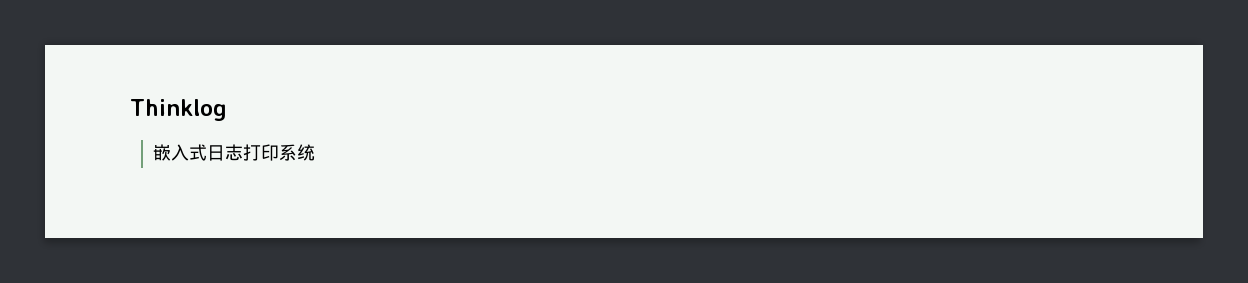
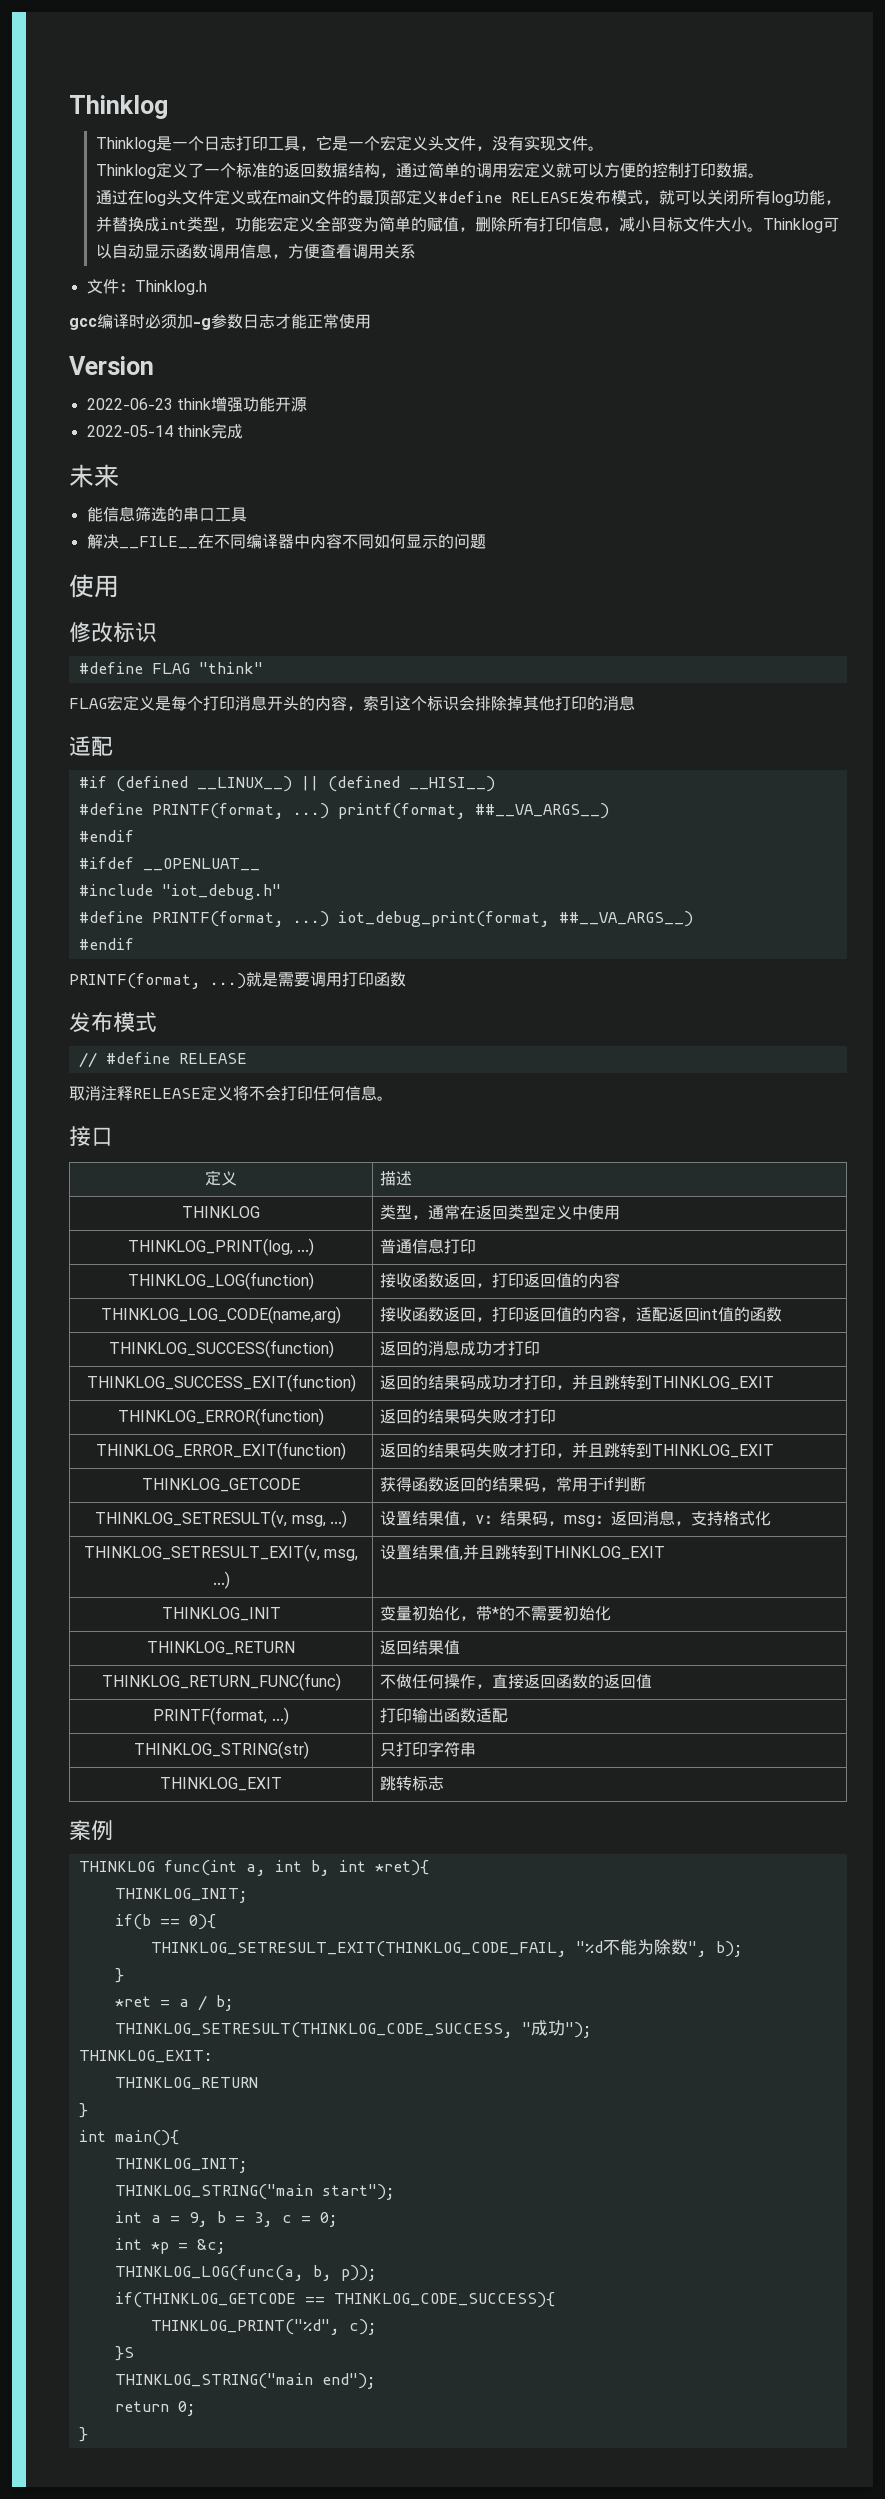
- 嵌入式日志打印系统
+ Thinklog是一个日志打印工具，它是一个宏定义头文件，没有实现文件。
+ Thinklog定义了一个标准的返回数据结构，通过简单的调用宏定义就可以方便的控制打印数据。
+ 通过在log头文件定义或在main文件的最顶部定义#define RELEASE发布模式，就可以关闭所有log功能，并替换成int类型，功能宏定义全部变为简单的赋值，删除所有打印信息，减小目标文件大小。Thinklog可以自动显示函数调用信息，方便查看调用关系
+ 文件：Thinklog.h
+ gcc编译时必须加-g参数日志才能正常使用
+ Version
+ 2022-06-23 think增强功能开源
+ 2022-05-14 think完成
+ 未来
+ 能信息筛选的串口工具
+ 解决__FILE__在不同编译器中内容不同如何显示的问题
+ 使用
+ 修改标识
+ #define FLAG "think"
+ FLAG宏定义是每个打印消息开头的内容，索引这个标识会排除掉其他打印的消息
+ 适配
+ #if (defined __LINUX__) || (defined __HISI__)
+ #define PRINTF(format, ...) printf(format, ##__VA_ARGS__)
+ #endif
+ #ifdef __OPENLUAT__
+ #include "iot_debug.h"
+ #define PRINTF(format, ...) iot_debug_print(format, ##__VA_ARGS__)
+ #endif
+ PRINTF(format, ...)就是需要调用打印函数
+ 发布模式
+ // #define RELEASE
+ 取消注释RELEASE定义将不会打印任何信息。
+ 接口
+ 定义 | 描述
+ THINKLOG | 类型，通常在返回类型定义中使用
+ THINKLOG_PRINT(log, ...) | 普通信息打印
+ THINKLOG_LOG(function) | 接收函数返回，打印返回值的内容
+ THINKLOG_LOG_CODE(name,arg) | 接收函数返回，打印返回值的内容，适配返回int值的函数
+ THINKLOG_SUCCESS(function) | 返回的消息成功才打印
+ THINKLOG_SUCCESS_EXIT(function) | 返回的结果码成功才打印，并且跳转到THINKLOG_EXIT
+ THINKLOG_ERROR(function) | 返回的结果码失败才打印
+ THINKLOG_ERROR_EXIT(function) | 返回的结果码失败才打印，并且跳转到THINKLOG_EXIT
+ THINKLOG_GETCODE | 获得函数返回的结果码，常用于if判断
+ THINKLOG_SETRESULT(v, msg, ...) | 设置结果值，v：结果码，msg：返回消息，支持格式化
+ THINKLOG_SETRESULT_EXIT(v, msg, ...) | 设置结果值,并且跳转到THINKLOG_EXIT
+ THINKLOG_INIT | 变量初始化，带*的不需要初始化
+ THINKLOG_RETURN | 返回结果值
+ THINKLOG_RETURN_FUNC(func) | 不做任何操作，直接返回函数的返回值
+ PRINTF(format, ...) | 打印输出函数适配
+ THINKLOG_STRING(str) | 只打印字符串
+ THINKLOG_EXIT | 跳转标志
+ 案例
+ THINKLOG func(int a, int b, int *ret){
+ THINKLOG_INIT;
+ if(b == 0){
+ THINKLOG_SETRESULT_EXIT(THINKLOG_CODE_FAIL, "%d不能为除数", b);
+ }
+ *ret = a / b;
+ THINKLOG_SETRESULT(THINKLOG_CODE_SUCCESS, "成功");
+ THINKLOG_EXIT:
+ THINKLOG_RETURN
+ }
+ int main(){
+ THINKLOG_INIT;
+ THINKLOG_STRING("main start");
+ int a = 9, b = 3, c = 0;
+ int *p = &c;
+ THINKLOG_LOG(func(a, b, p));
+ if(THINKLOG_GETCODE == THINKLOG_CODE_SUCCESS){
+ THINKLOG_PRINT("%d", c);
+ }S
+ THINKLOG_STRING("main end");
+ return 0;
+ }

